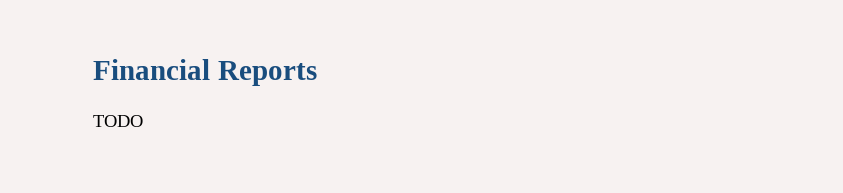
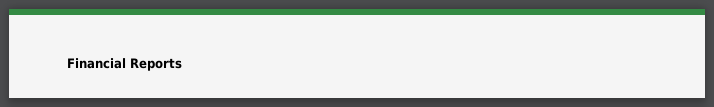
- TODO

